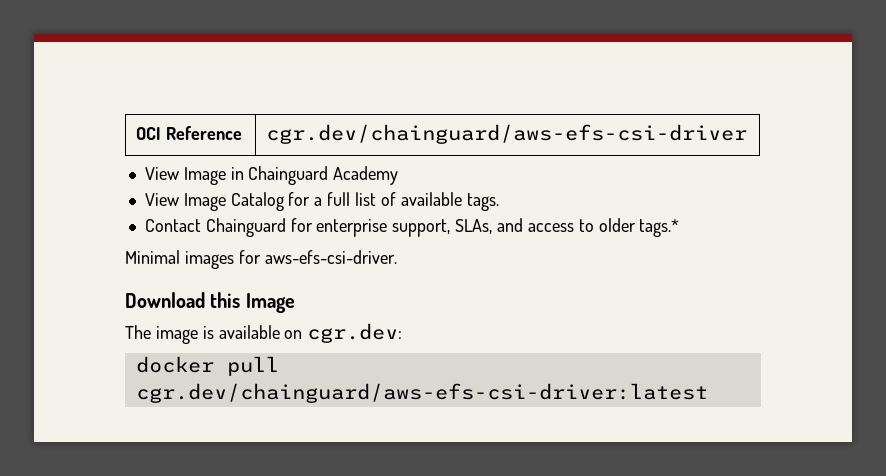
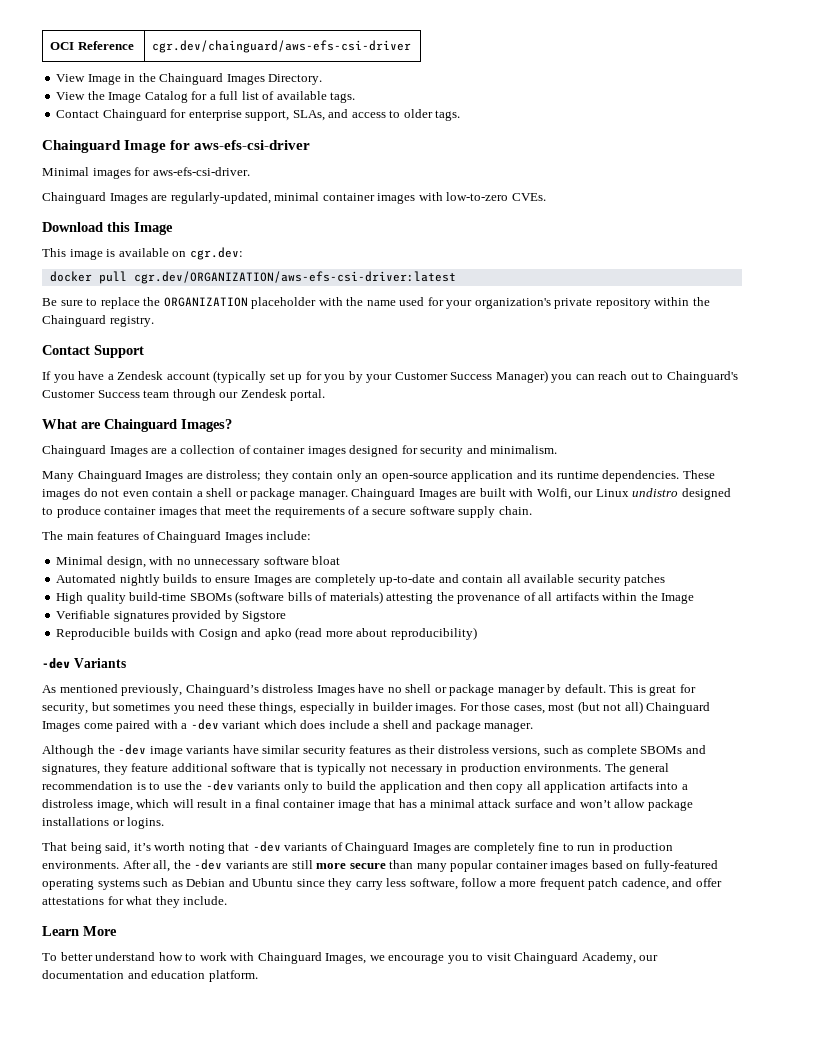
- View Image in Chainguard Academy
- View Image Catalog for a full list of available tags.
+ View Image in the Chainguard Images Directory.
+ View the Image Catalog for a full list of available tags.
- Contact Chainguard for enterprise support, SLAs, and access to older tags.*
+ Contact Chainguard for enterprise support, SLAs, and access to older tags.
+ Chainguard Image for aws-efs-csi-driver
+ Chainguard Images are regularly-updated, minimal container images with low-to-zero CVEs.
- The image is available on cgr.dev:
+ This image is available on cgr.dev:
- docker pull cgr.dev/chainguard/aws-efs-csi-driver:latest
+ docker pull cgr.dev/ORGANIZATION/aws-efs-csi-driver:latest
+ Be sure to replace the ORGANIZATION placeholder with the name used for your organization's private repository within the Chainguard registry.
+ Contact Support
+ If you have a Zendesk account (typically set up for you by your Customer Success Manager) you can reach out to Chainguard's Customer Success team through our Zendesk portal.
+ What are Chainguard Images?
+ Chainguard Images are a collection of container images designed for security and minimalism.
+ Many Chainguard Images are distroless; they contain only an open-source application and its runtime dependencies. These images do not even contain a shell or package manager. Chainguard Images are built with Wolfi, our Linux undistro designed to produce container images that meet the requirements of a secure software supply chain.
+ The main features of Chainguard Images include:
+ Minimal design, with no unnecessary software bloat
+ Automated nightly builds to ensure Images are completely up-to-date and contain all available security patches
+ High quality build-time SBOMs (software bills of materials) attesting the provenance of all artifacts within the Image
+ Verifiable signatures provided by Sigstore
+ Reproducible builds with Cosign and apko (read more about reproducibility)
+ -dev Variants
+ As mentioned previously, Chainguard’s distroless Images have no shell or package manager by default. This is great for security, but sometimes you need these things, especially in builder images. For those cases, most (but not all) Chainguard Images come paired with a -dev variant which does include a shell and package manager.
+ Although the -dev image variants have similar security features as their distroless versions, such as complete SBOMs and signatures, they feature additional software that is typically not necessary in production environments. The general recommendation is to use the -dev variants only to build the application and then copy all application artifacts into a distroless image, which will result in a final container image that has a minimal attack surface and won’t allow package installations or logins.
+ That being said, it’s worth noting that -dev variants of Chainguard Images are completely fine to run in production environments. After all, the -dev variants are still more secure than many popular container images based on fully-featured operating systems such as Debian and Ubuntu since they carry less software, follow a more frequent patch cadence, and offer attestations for what they include.
+ Learn More
+ To better understand how to work with Chainguard Images, we encourage you to visit Chainguard Academy, our documentation and education platform.

